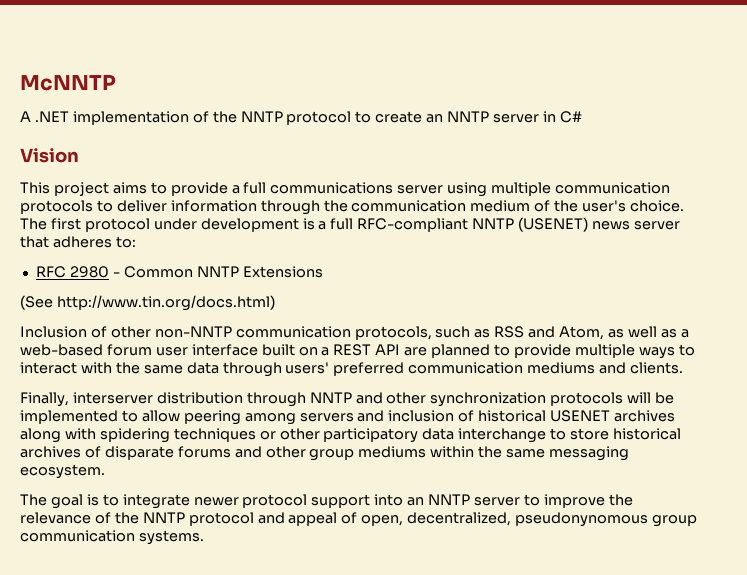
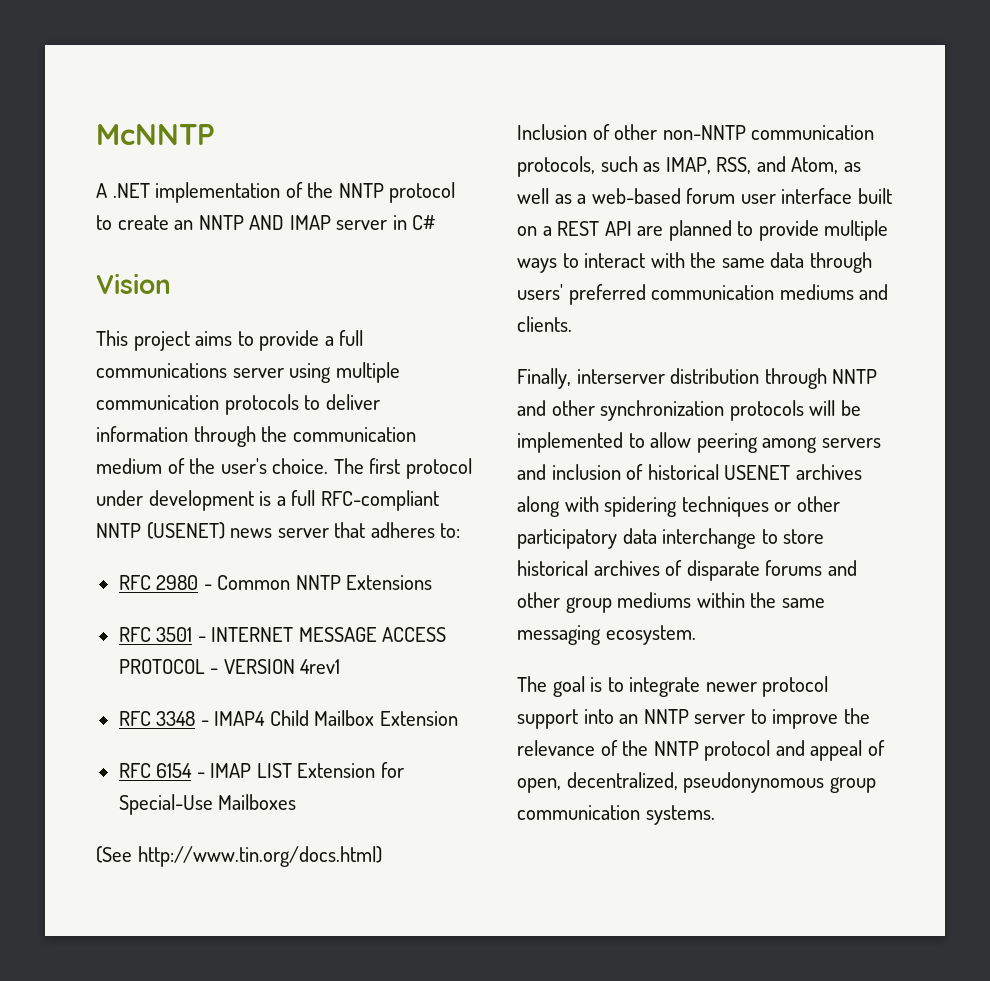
- A .NET implementation of the NNTP protocol to create an NNTP server in C#
+ A .NET implementation of the NNTP protocol to create an NNTP AND IMAP server in C#
+ RFC 3501 - INTERNET MESSAGE ACCESS PROTOCOL - VERSION 4rev1
+ RFC 3348 - IMAP4 Child Mailbox Extension
+ RFC 6154 - IMAP LIST Extension for Special-Use Mailboxes
- Inclusion of other non-NNTP communication protocols, such as RSS and Atom, as well as a web-based forum user interface built on a REST API are planned to provide multiple ways to interact with the same data through users' preferred communication mediums and clients.
+ Inclusion of other non-NNTP communication protocols, such as IMAP, RSS, and Atom, as well as a web-based forum user interface built on a REST API are planned to provide multiple ways to interact with the same data through users' preferred communication mediums and clients.

